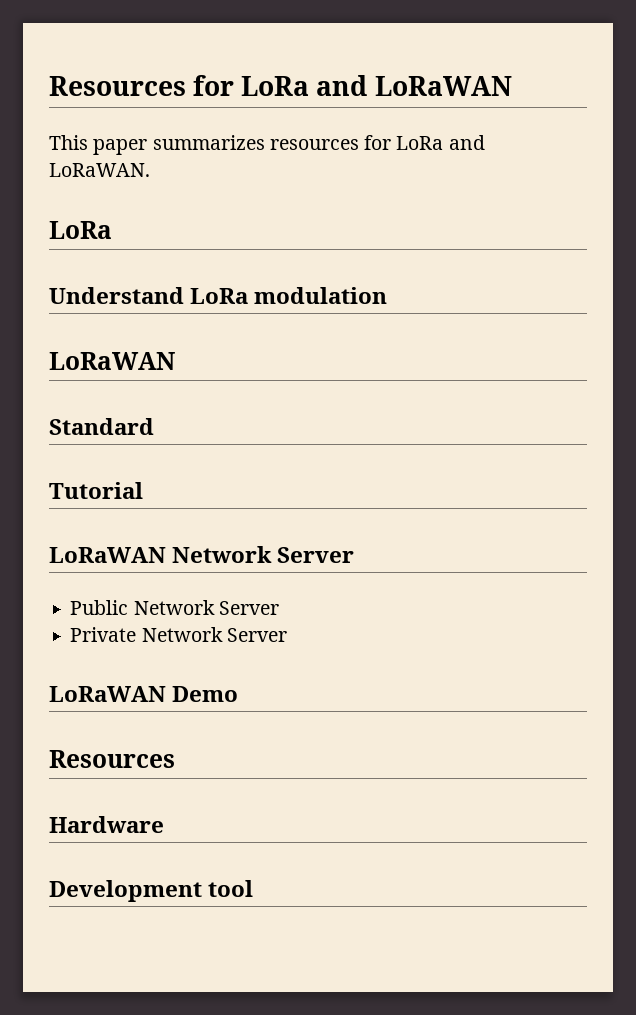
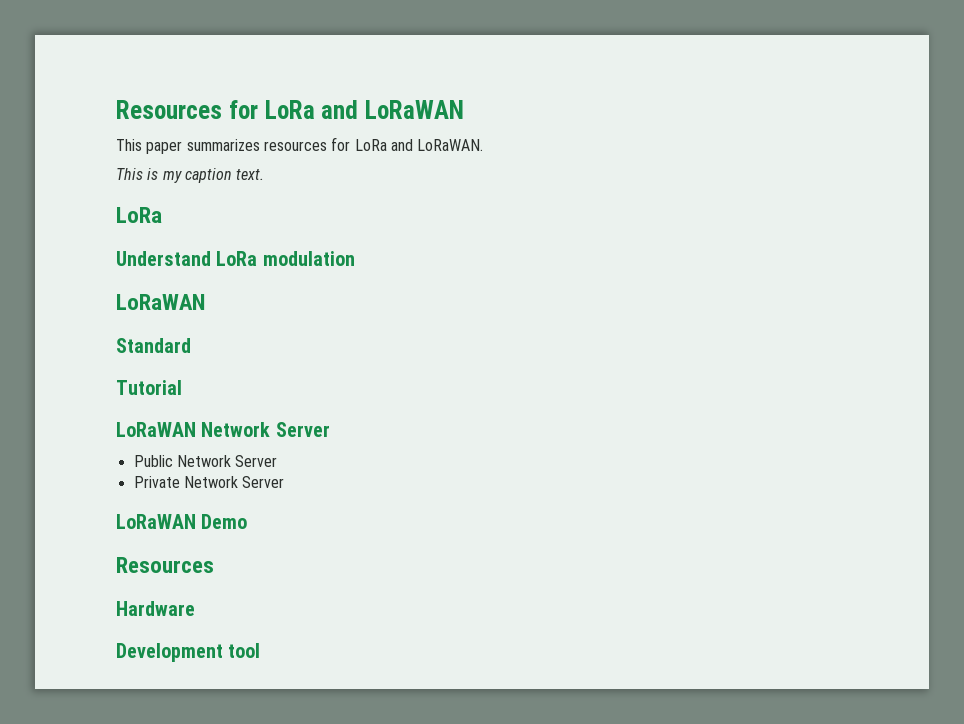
+ This is my caption text.

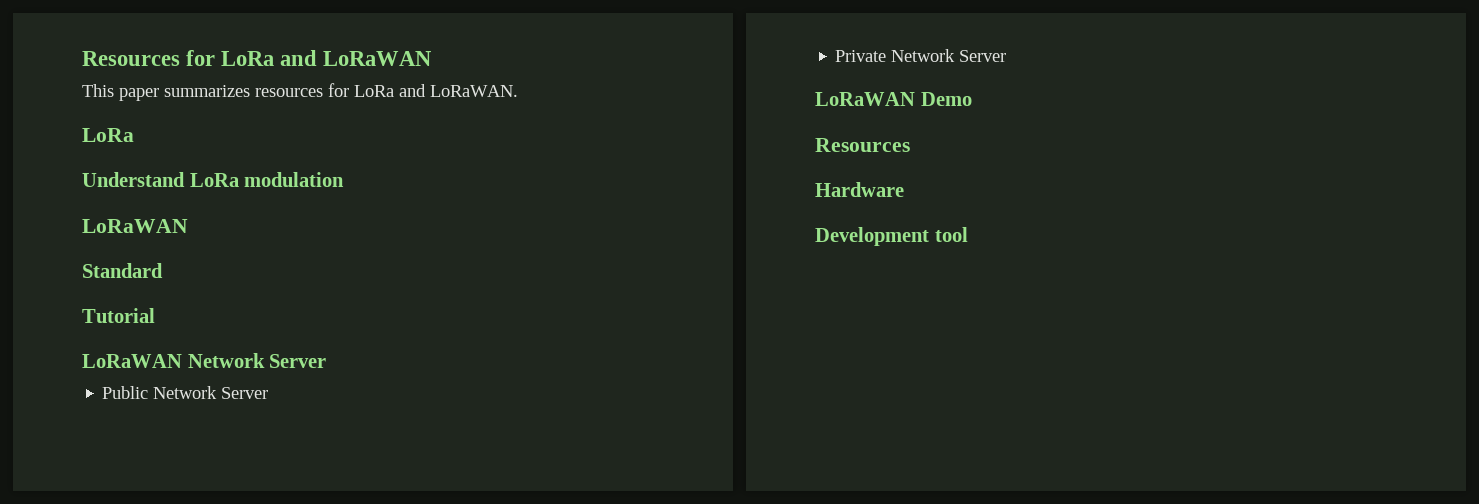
- This is my caption text.

